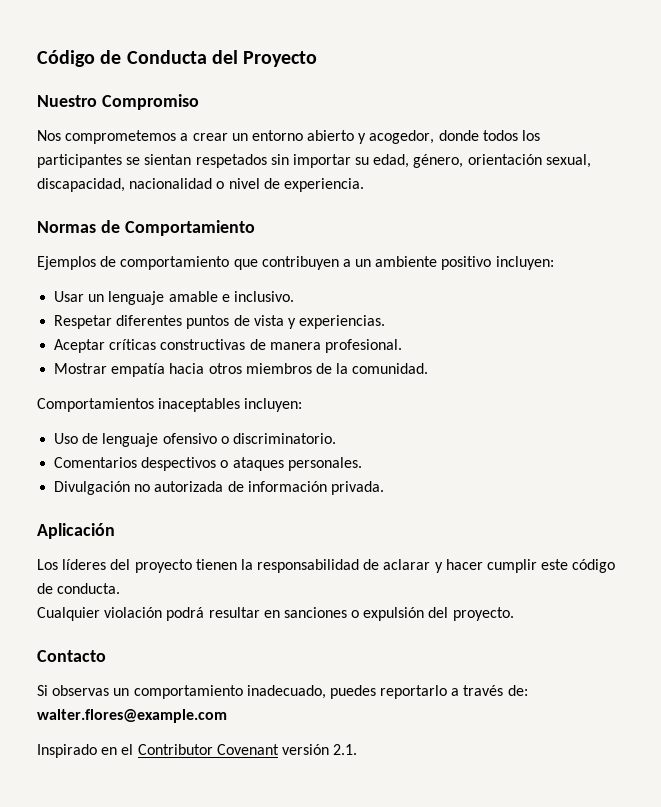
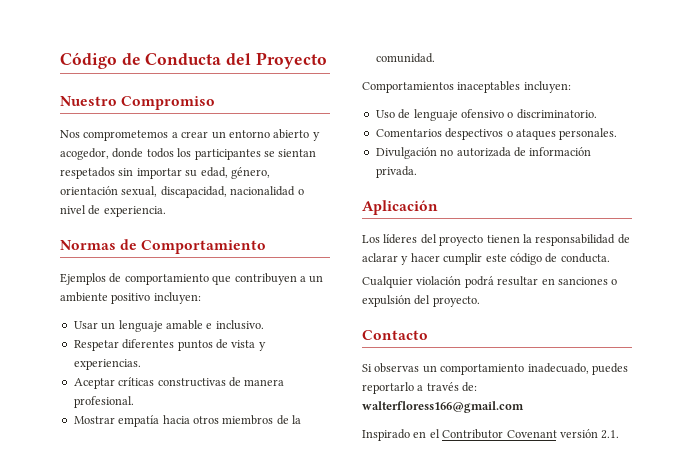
- Si observas un comportamiento inadecuado, puedes reportarlo a través de: walter.flores@example.com
+ Si observas un comportamiento inadecuado, puedes reportarlo a través de: walterfloress166@gmail.com

